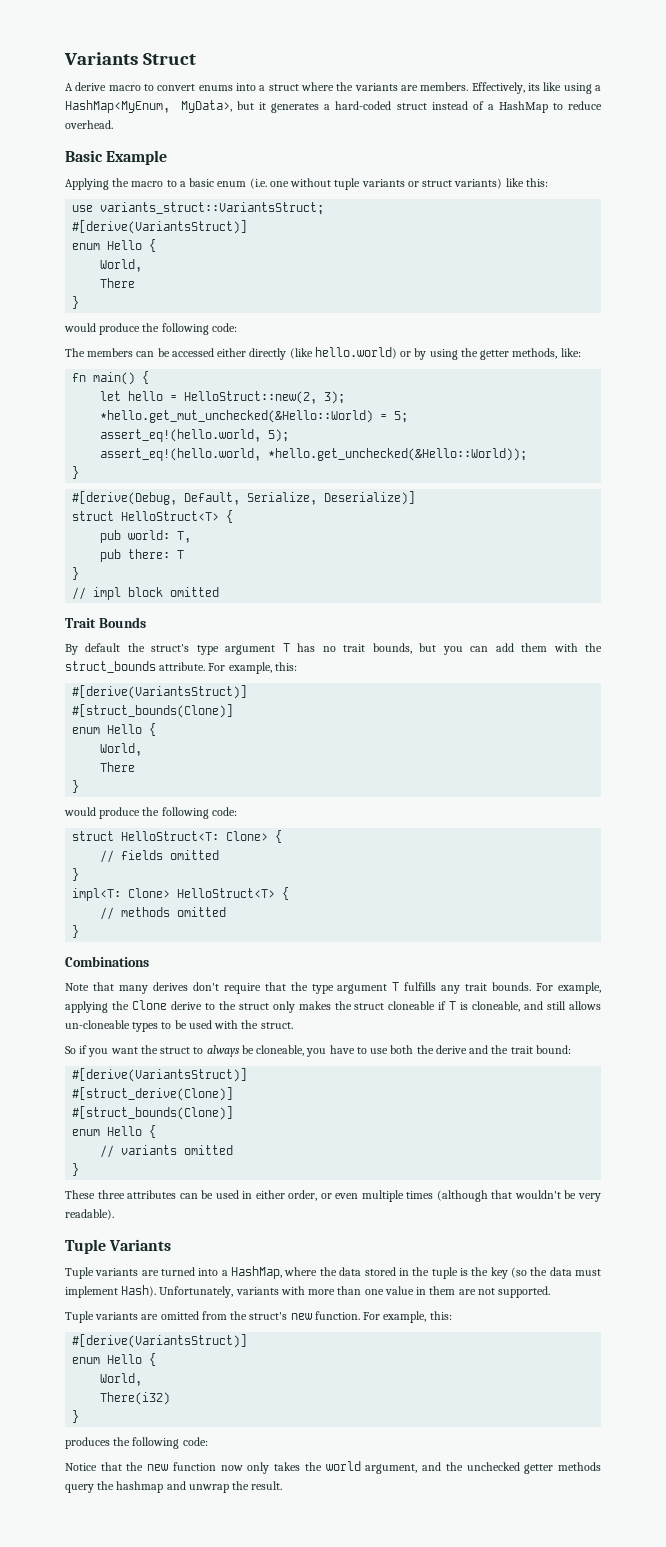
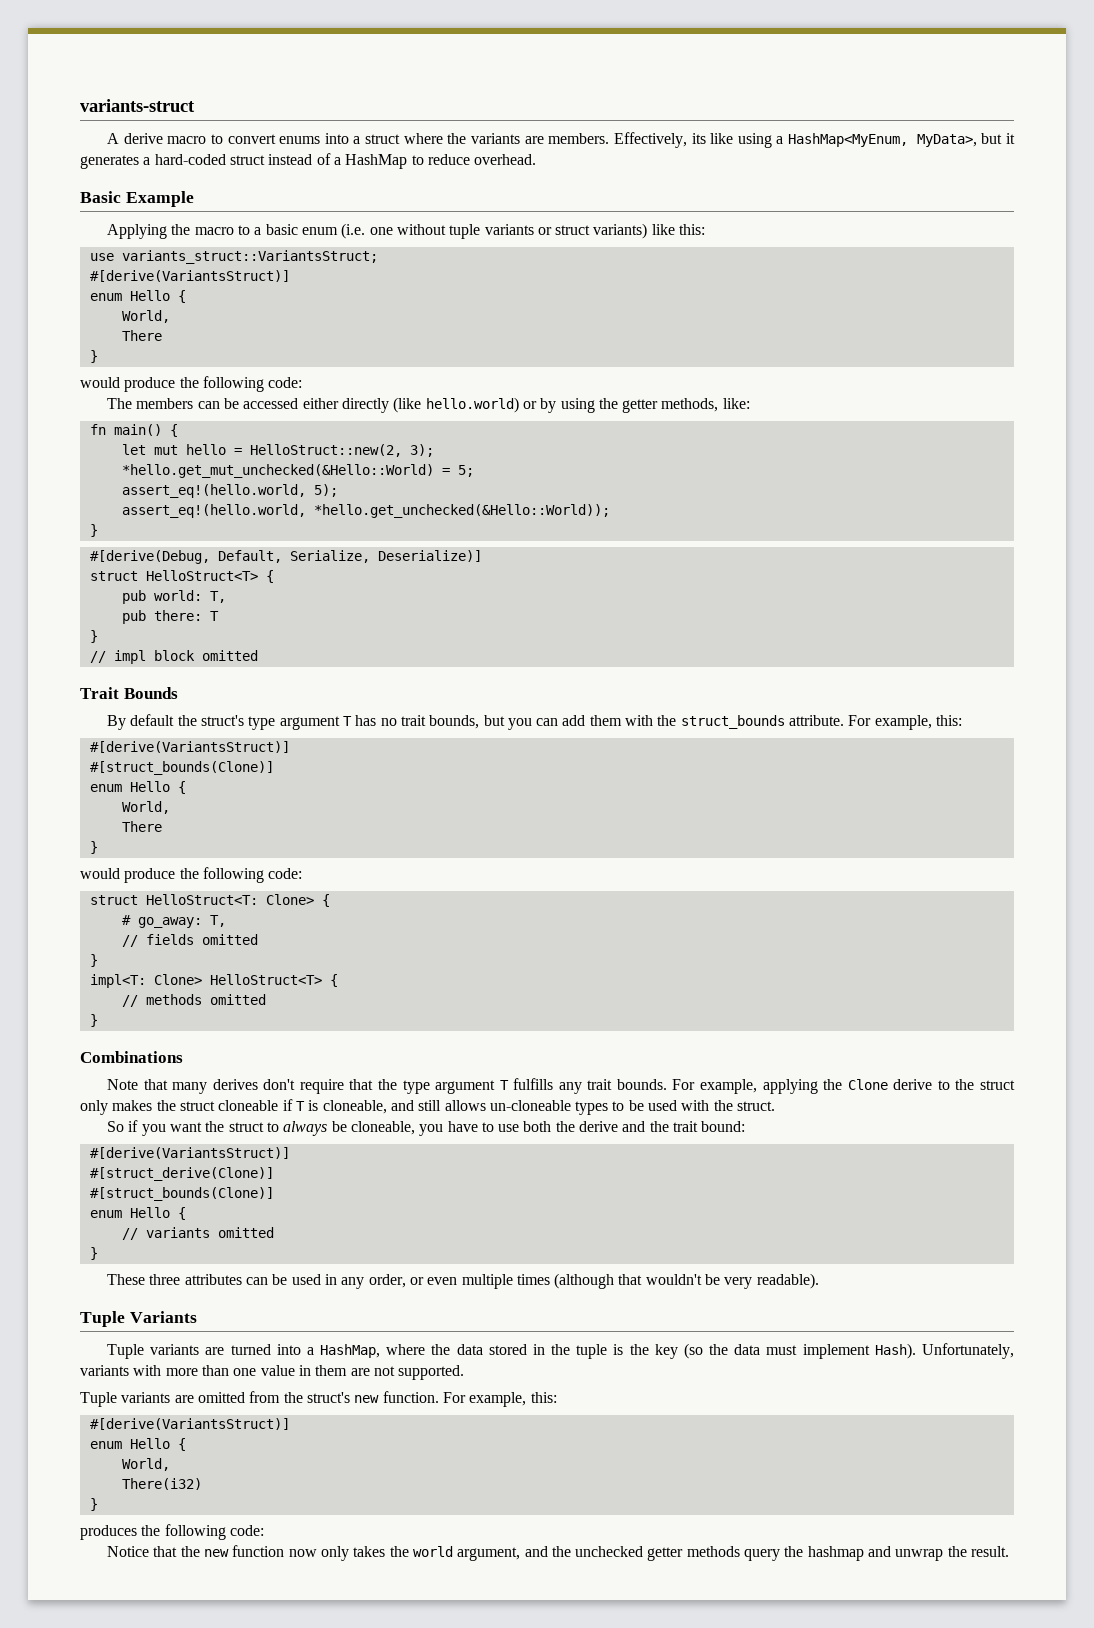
- Variants Struct
+ variants-struct
- let hello = HelloStruct::new(2, 3);
+ let mut hello = HelloStruct::new(2, 3);
+ # go_away: T,
- These three attributes can be used in either order, or even multiple times (although that wouldn't be very readable).
+ These three attributes can be used in any order, or even multiple times (although that wouldn't be very readable).

